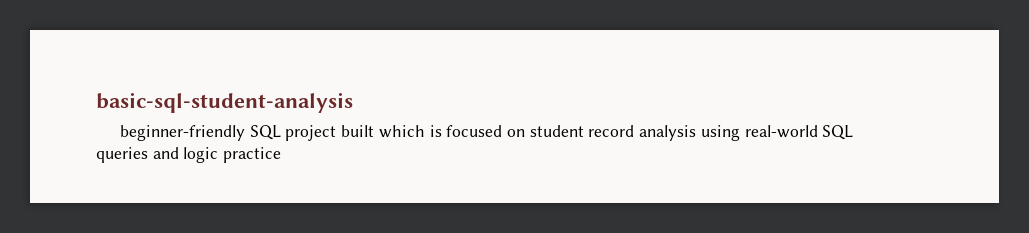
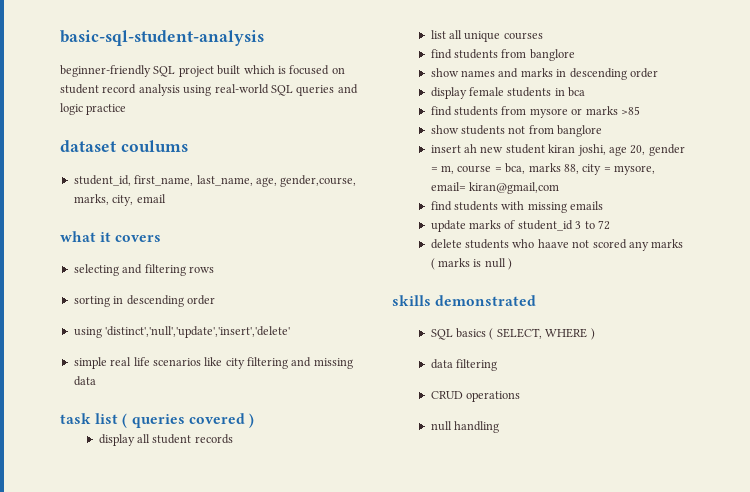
+ dataset coulums
+ student_id, first_name, last_name, age, gender,course, marks, city, email
+ what it covers
+ selecting and filtering rows
+ sorting in descending order
+ using 'distinct','null','update','insert','delete'
+ simple real life scenarios like city filtering and missing data
+ task list ( queries covered )
+ display all student records
+ list all unique courses
+ find students from banglore
+ show names and marks in descending order
+ display female students in bca
+ find students from mysore or marks >85
+ show students not from banglore
+ insert ah new student kiran joshi, age 20, gender = m, course = bca, marks 88, city = mysore, email= kiran@gmail,com
+ find students with missing emails
+ update marks of student_id 3 to 72
+ delete students who haave not scored any marks ( marks is null )
+ skills demonstrated
+ SQL basics ( SELECT, WHERE )
+ data filtering
+ CRUD operations
+ null handling

